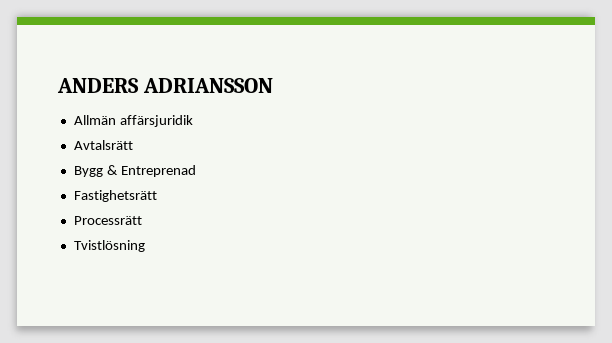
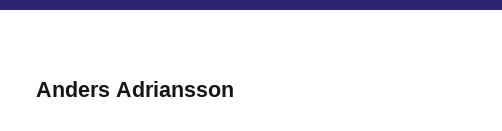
- ANDERS ADRIANSSON
- Allmän affärsjuridik
- Avtalsrätt
- Bygg & Entreprenad
- Fastighetsrätt
- Processrätt
- Tvistlösning
+ Anders Adriansson

